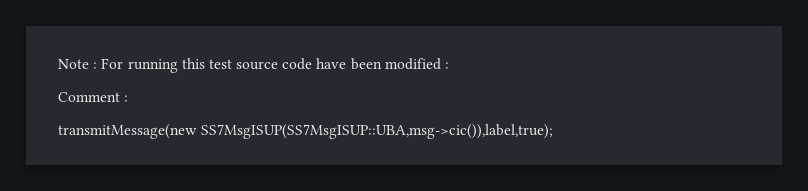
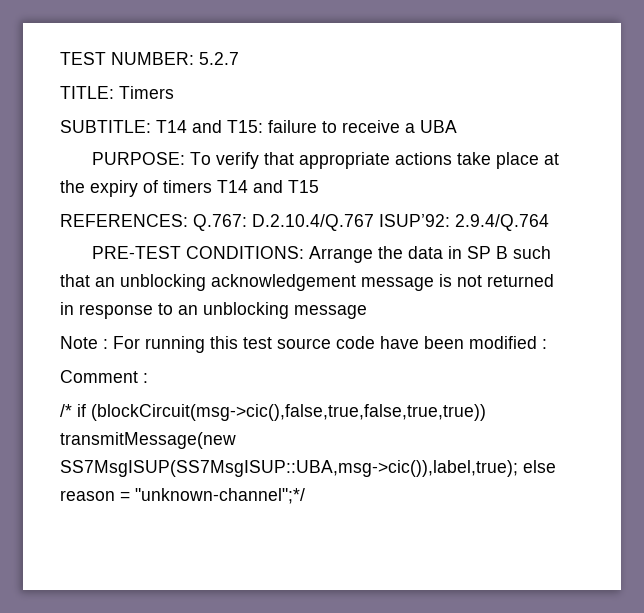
+ TEST NUMBER: 5.2.7
+ TITLE: Timers
+ SUBTITLE: T14 and T15: failure to receive a UBA
+ PURPOSE: To verify that appropriate actions take place at the expiry of timers T14 and T15
+ REFERENCES: Q.767: D.2.10.4/Q.767 ISUP’92: 2.9.4/Q.764
+ PRE-TEST CONDITIONS: Arrange the data in SP B such that an unblocking acknowledgement message is not returned in response to an unblocking message
- transmitMessage(new SS7MsgISUP(SS7MsgISUP::UBA,msg->cic()),label,true);
+ /* if (blockCircuit(msg->cic(),false,true,false,true,true)) transmitMessage(new SS7MsgISUP(SS7MsgISUP::UBA,msg->cic()),label,true); else reason = "unknown-channel";*/

